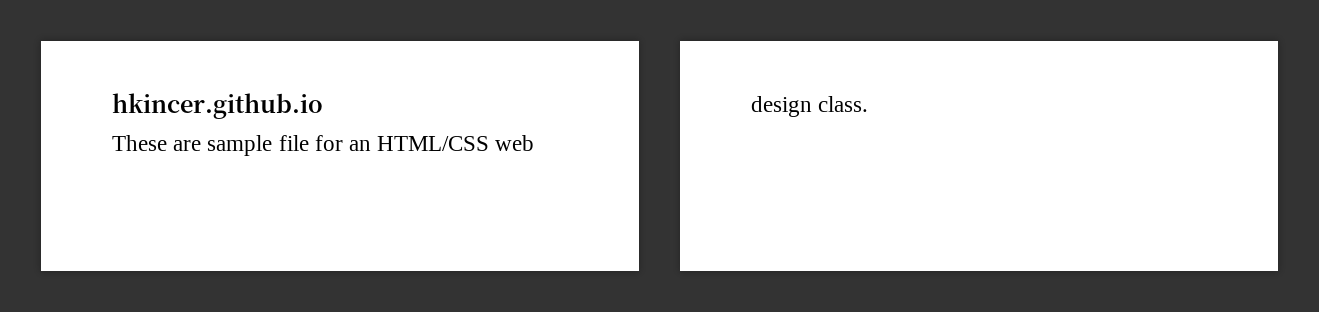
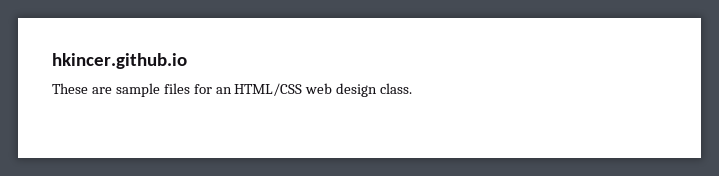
- These are sample file for an HTML/CSS web design class.
+ These are sample files for an HTML/CSS web design class.

